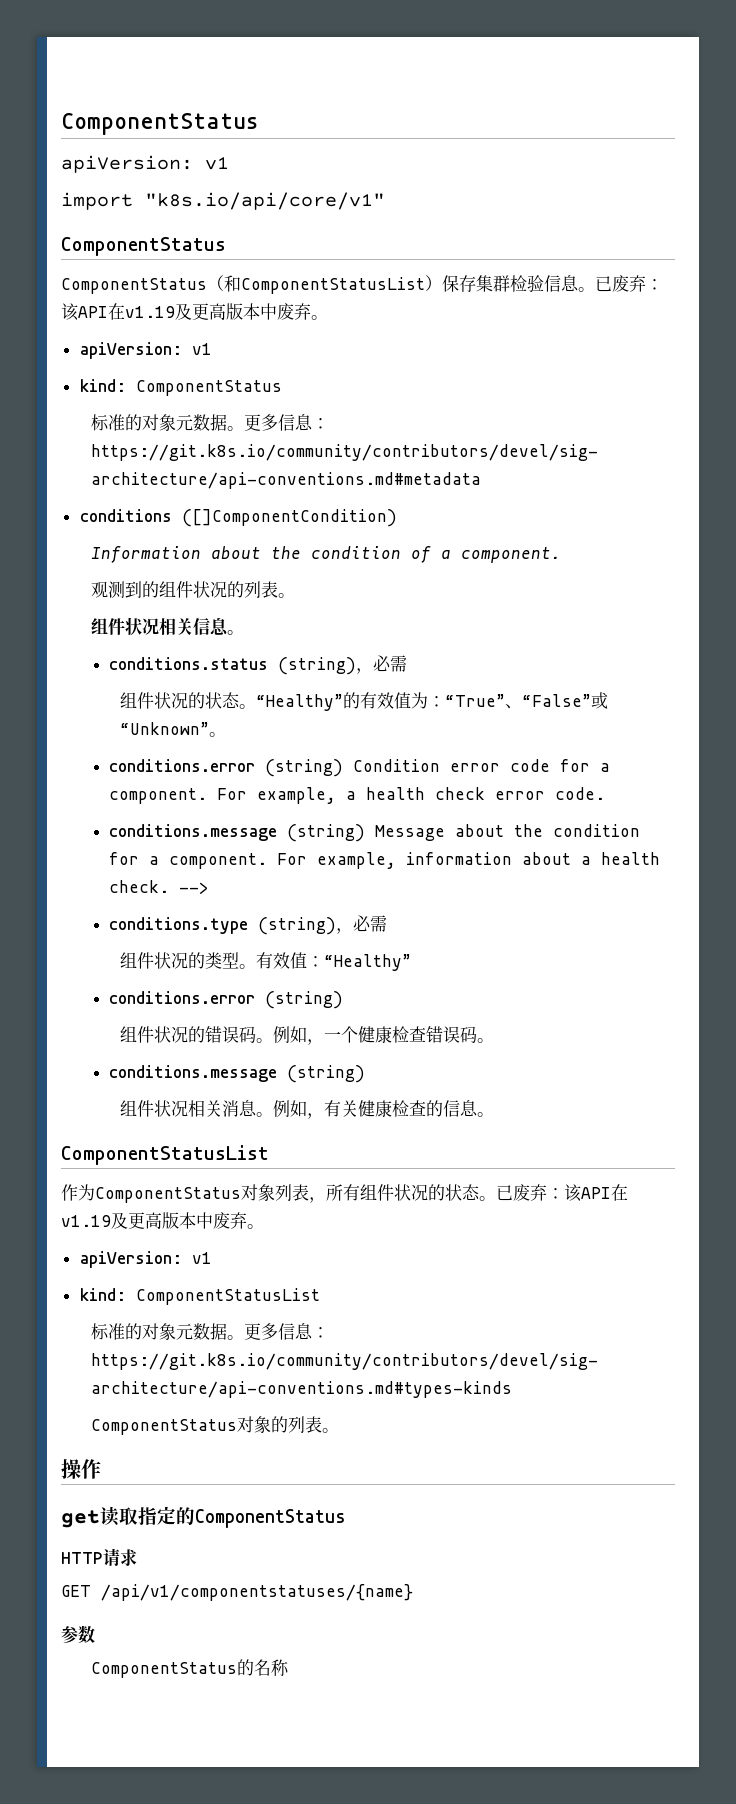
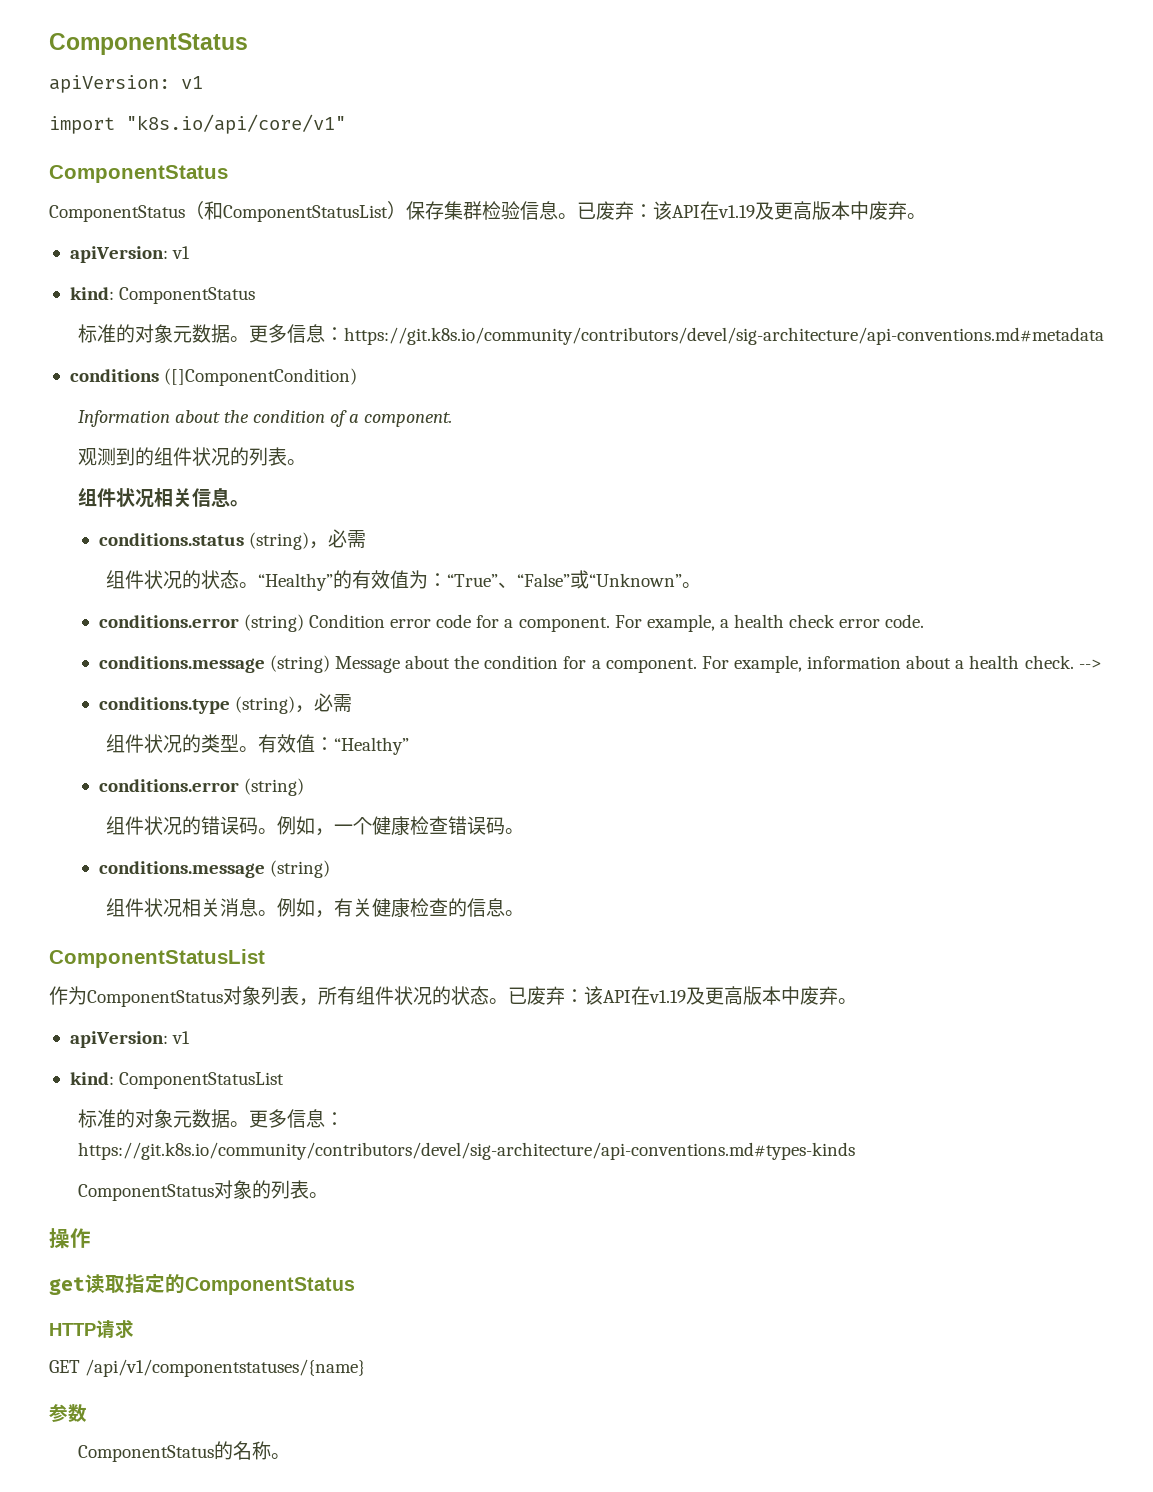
- ComponentStatus的名称
+ ComponentStatus的名称。

